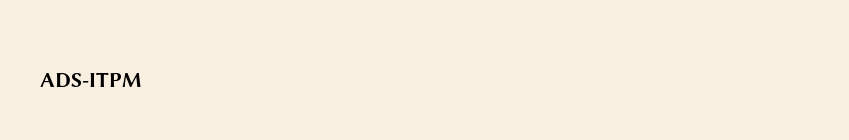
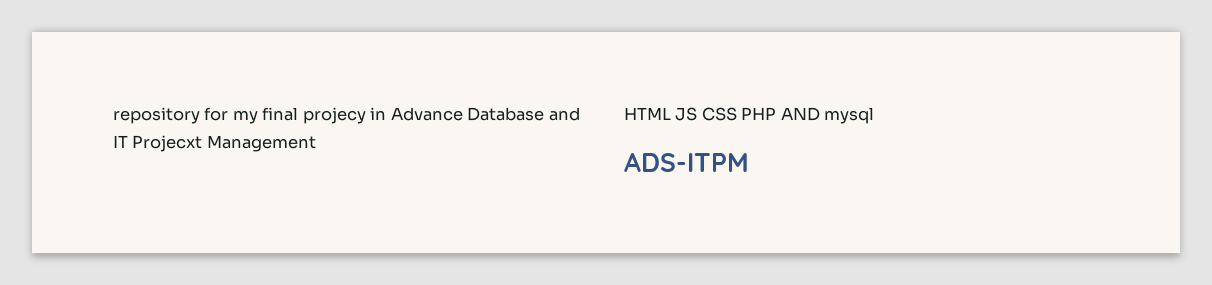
+ repository for my final projecy in Advance Database and IT Projecxt Management
+ HTML JS CSS PHP AND mysql

